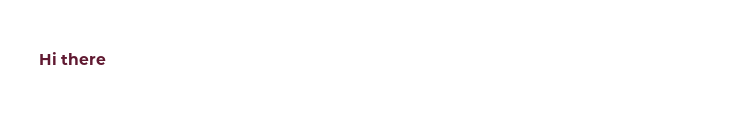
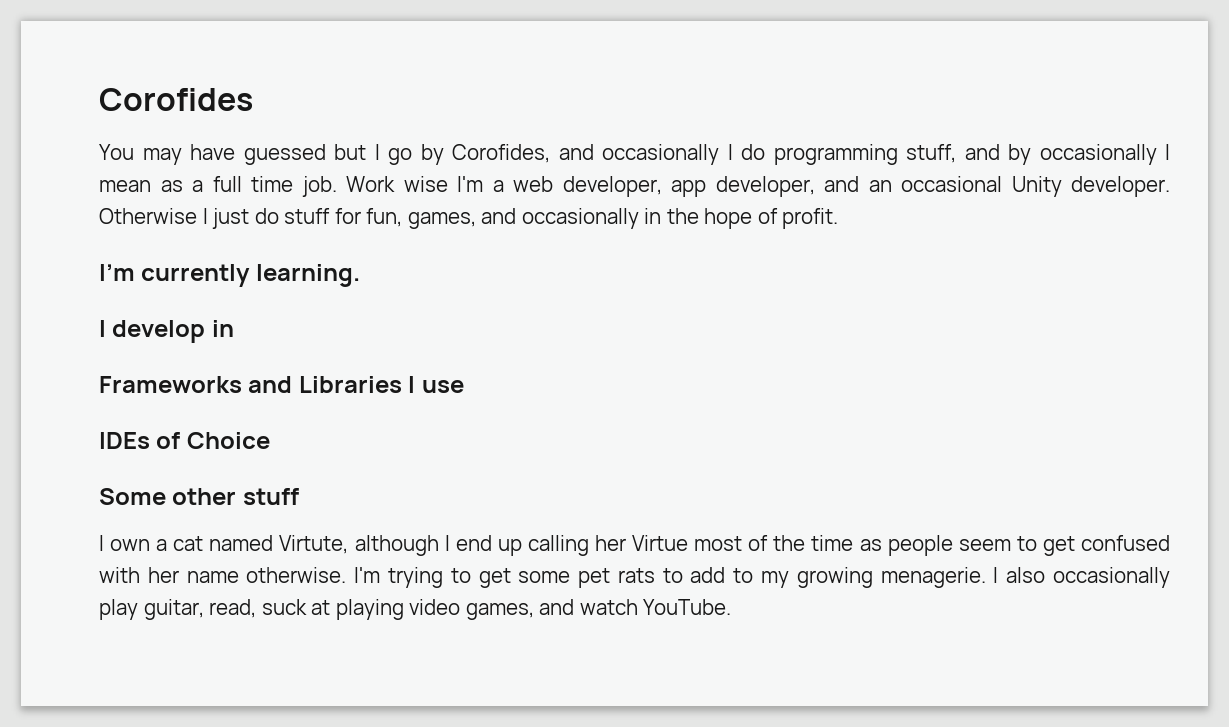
- Hi there
+ Corofides
+ You may have guessed but I go by Corofides, and occasionally I do programming stuff, and by occasionally I mean as a full time job. Work wise I'm a web developer, app developer, and an occasional Unity developer. Otherwise I just do stuff for fun, games, and occasionally in the hope of profit.
+ I’m currently learning.
+ I develop in
+ Frameworks and Libraries I use
+ IDEs of Choice
+ Some other stuff
+ I own a cat named Virtute, although I end up calling her Virtue most of the time as people seem to get confused with her name otherwise. I'm trying to get some pet rats to add to my growing menagerie. I also occasionally play guitar, read, suck at playing video games, and watch YouTube.

